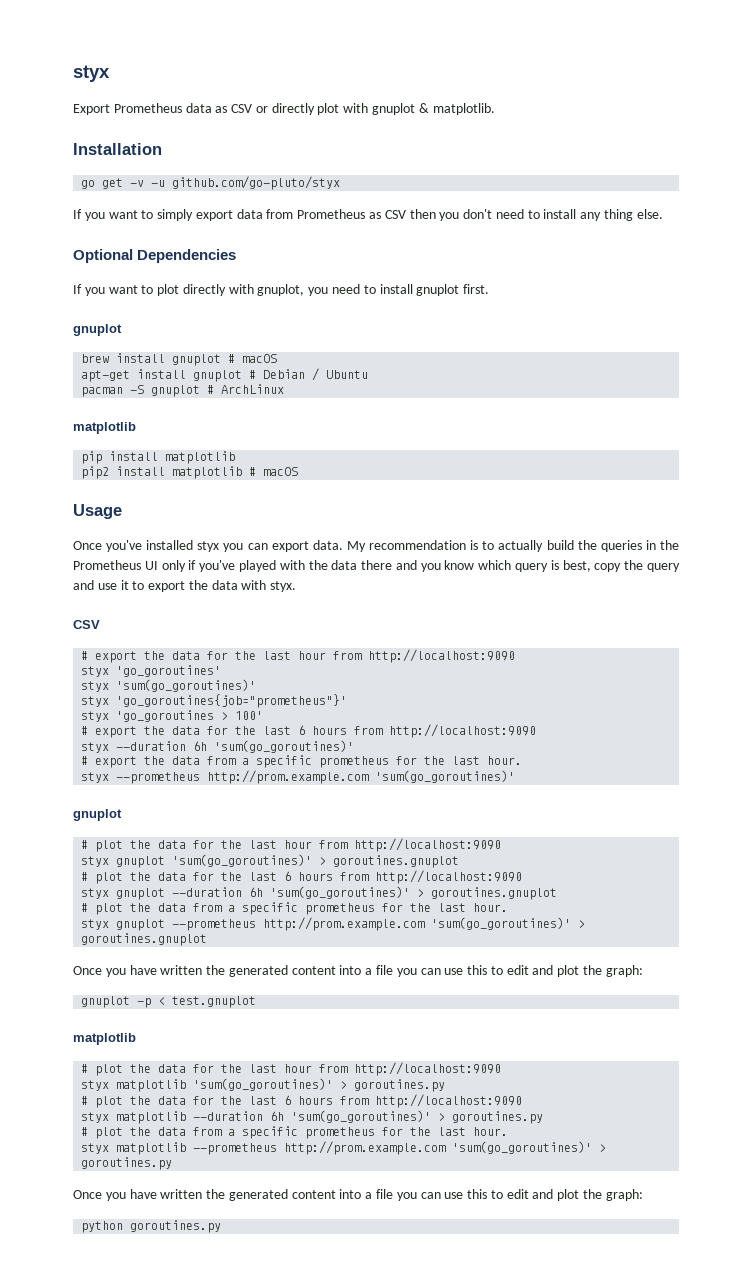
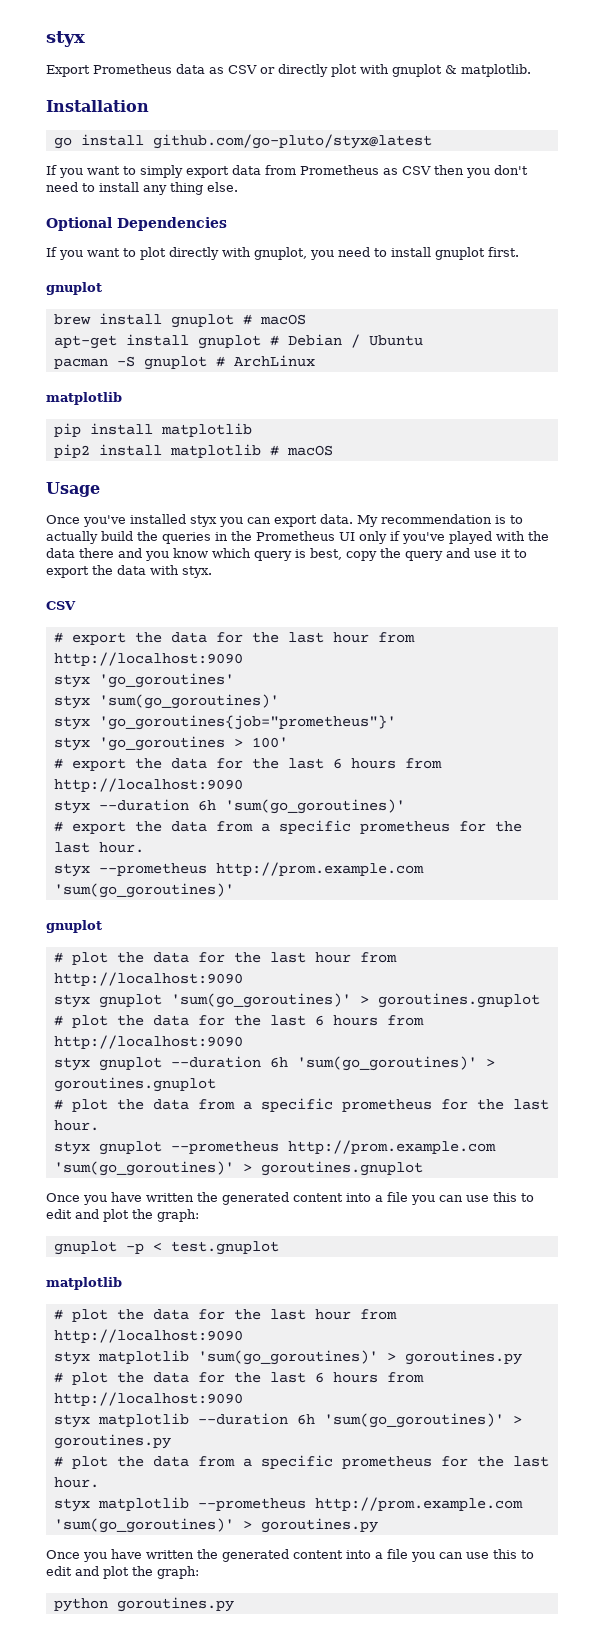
- go get -v -u github.com/go-pluto/styx
+ go install github.com/go-pluto/styx@latest

